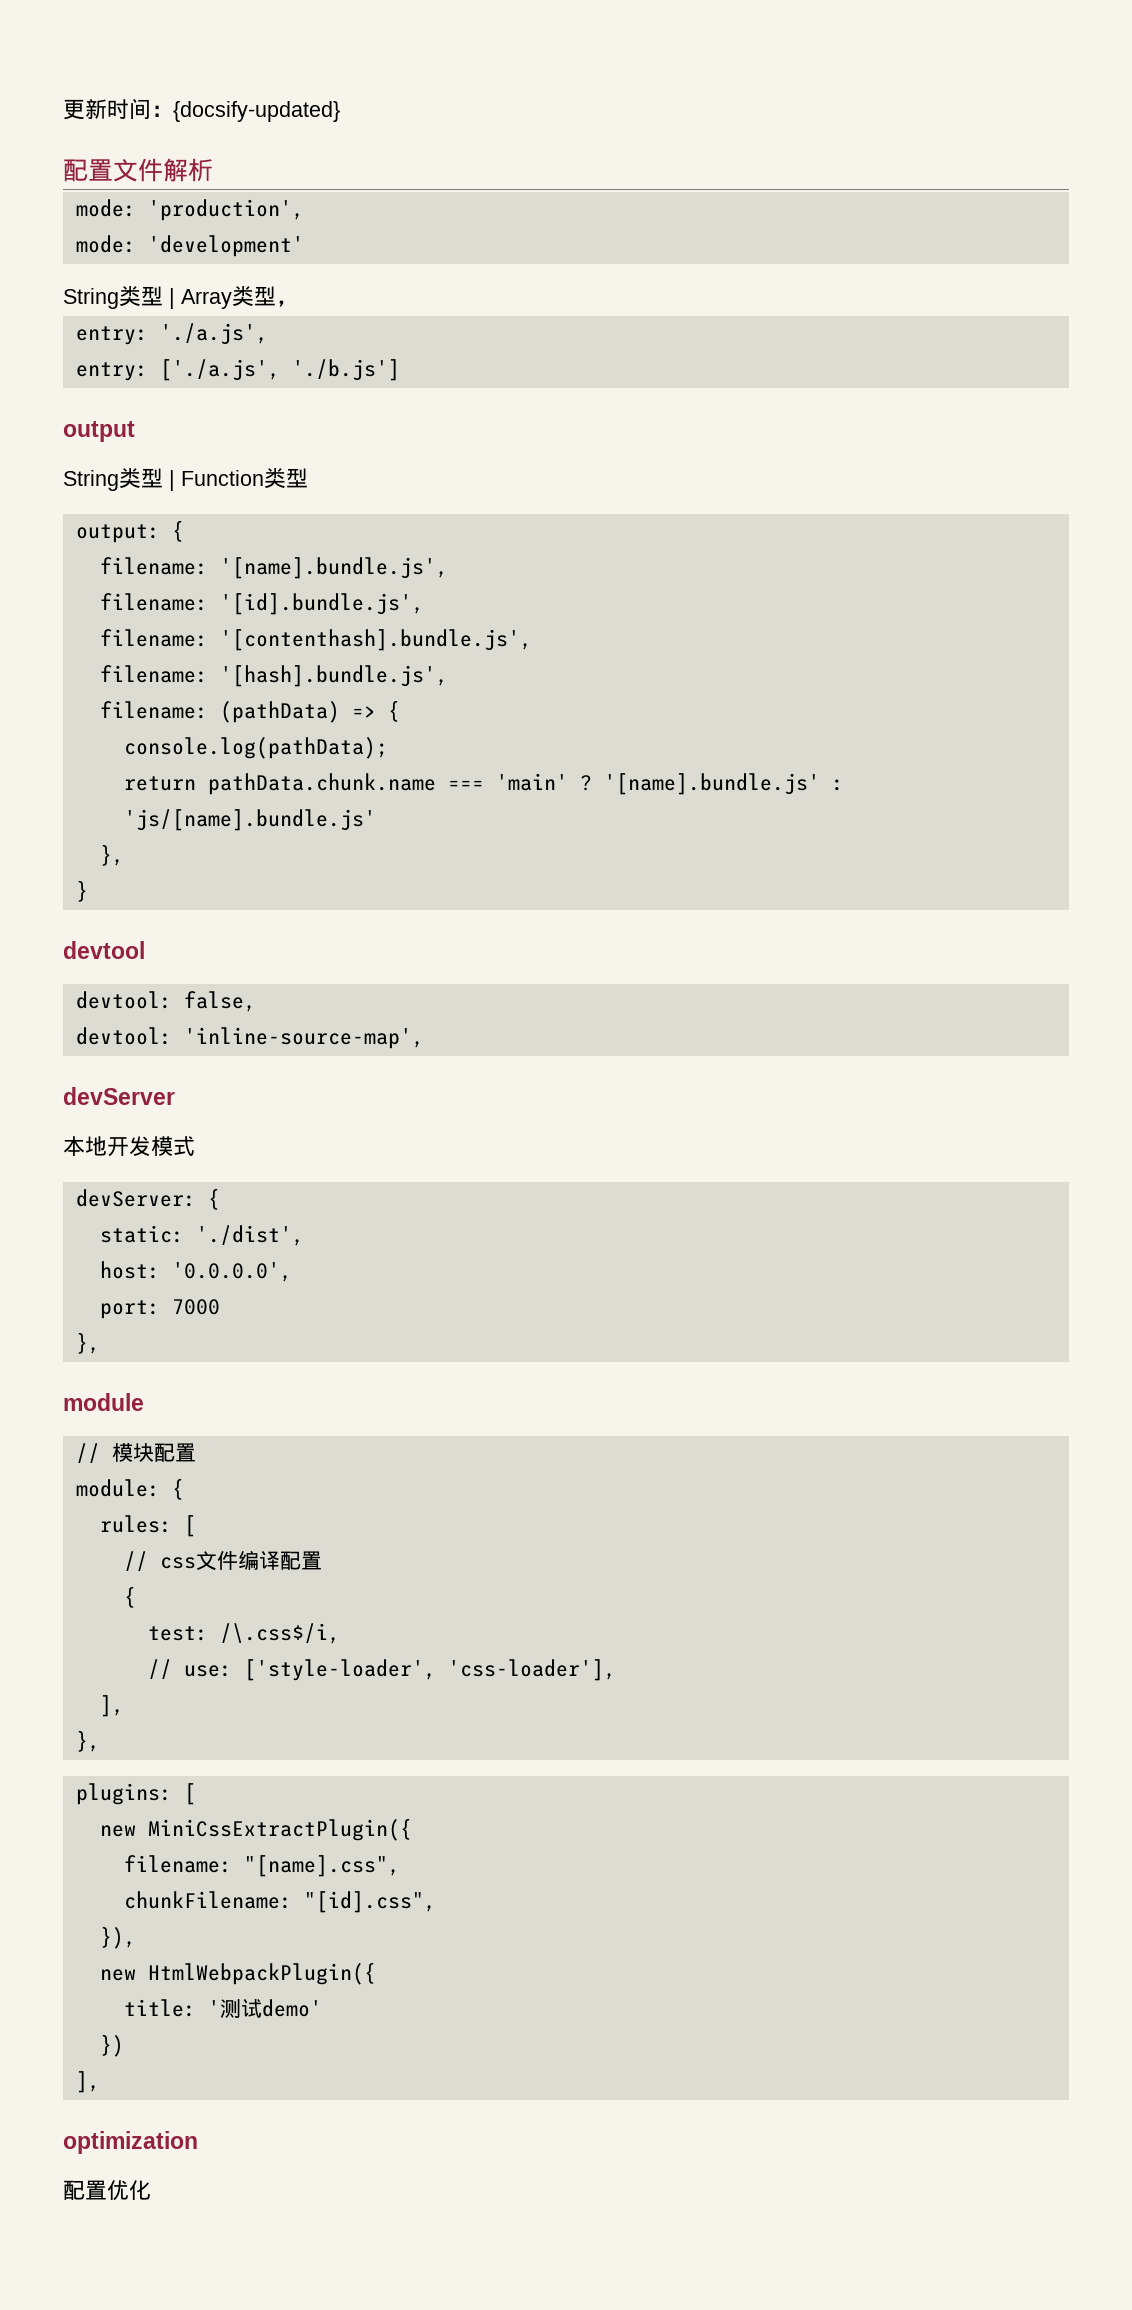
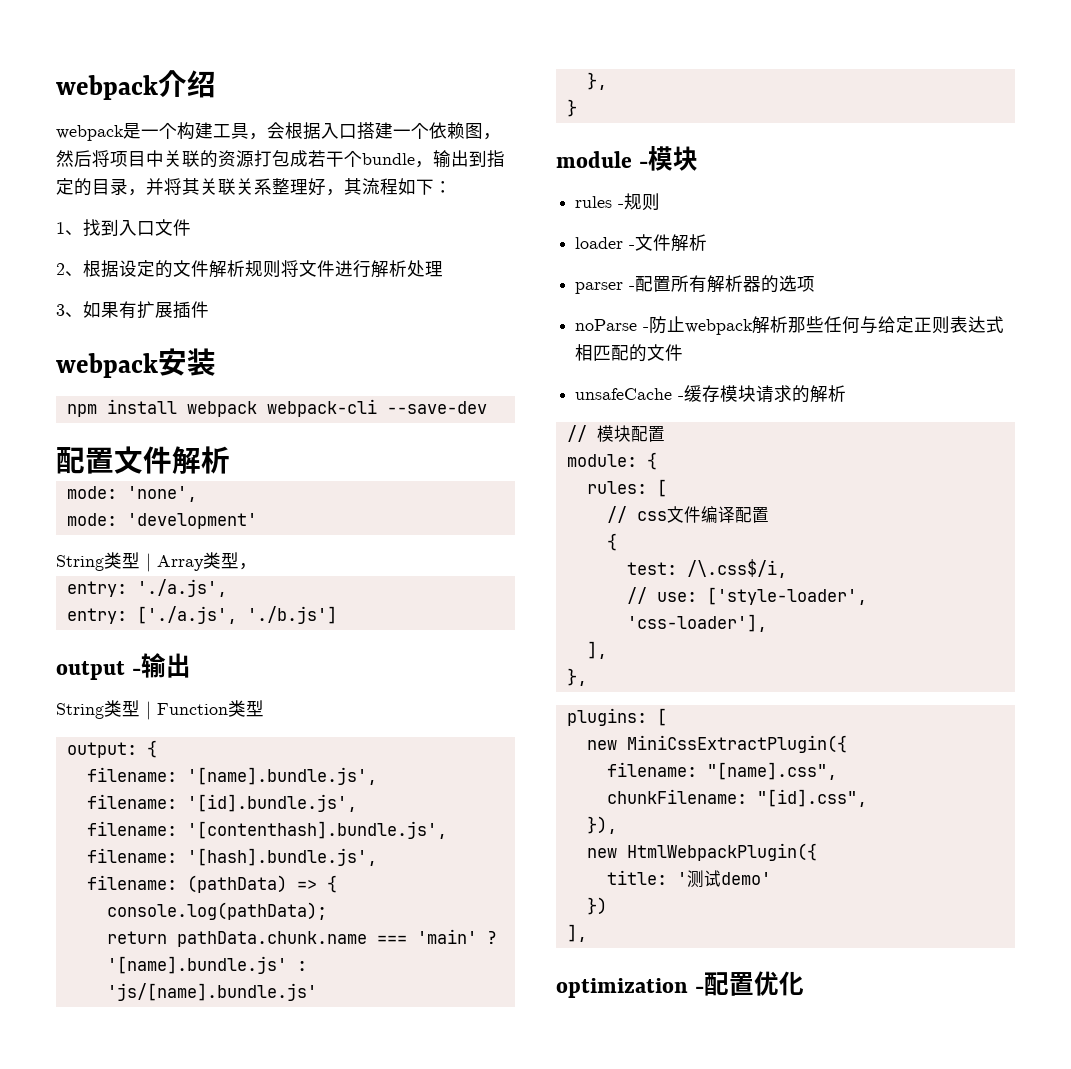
- 更新时间：{docsify-updated}
+ webpack介绍
+ webpack是一个构建工具，会根据入口搭建一个依赖图，然后将项目中关联的资源打包成若干个bundle，输出到指定的目录，并将其关联关系整理好，其流程如下：
+ 1、找到入口文件
+ 2、根据设定的文件解析规则将文件进行解析处理
+ 3、如果有扩展插件
+ webpack安装
+ npm install webpack webpack-cli --save-dev
- mode: 'production',
+ mode: 'none',
- output
+ output -输出
- devtool
- devtool: false,
- devtool: 'inline-source-map',
- devServer
- 本地开发模式
- devServer: {
- static: './dist',
- host: '0.0.0.0',
- port: 7000
- },
- module
+ module -模块
+ rules -规则
+ loader -文件解析
+ parser -配置所有解析器的选项
+ noParse -防止webpack解析那些任何与给定正则表达式相匹配的文件
+ unsafeCache -缓存模块请求的解析
- optimization
- 配置优化
+ optimization -配置优化

